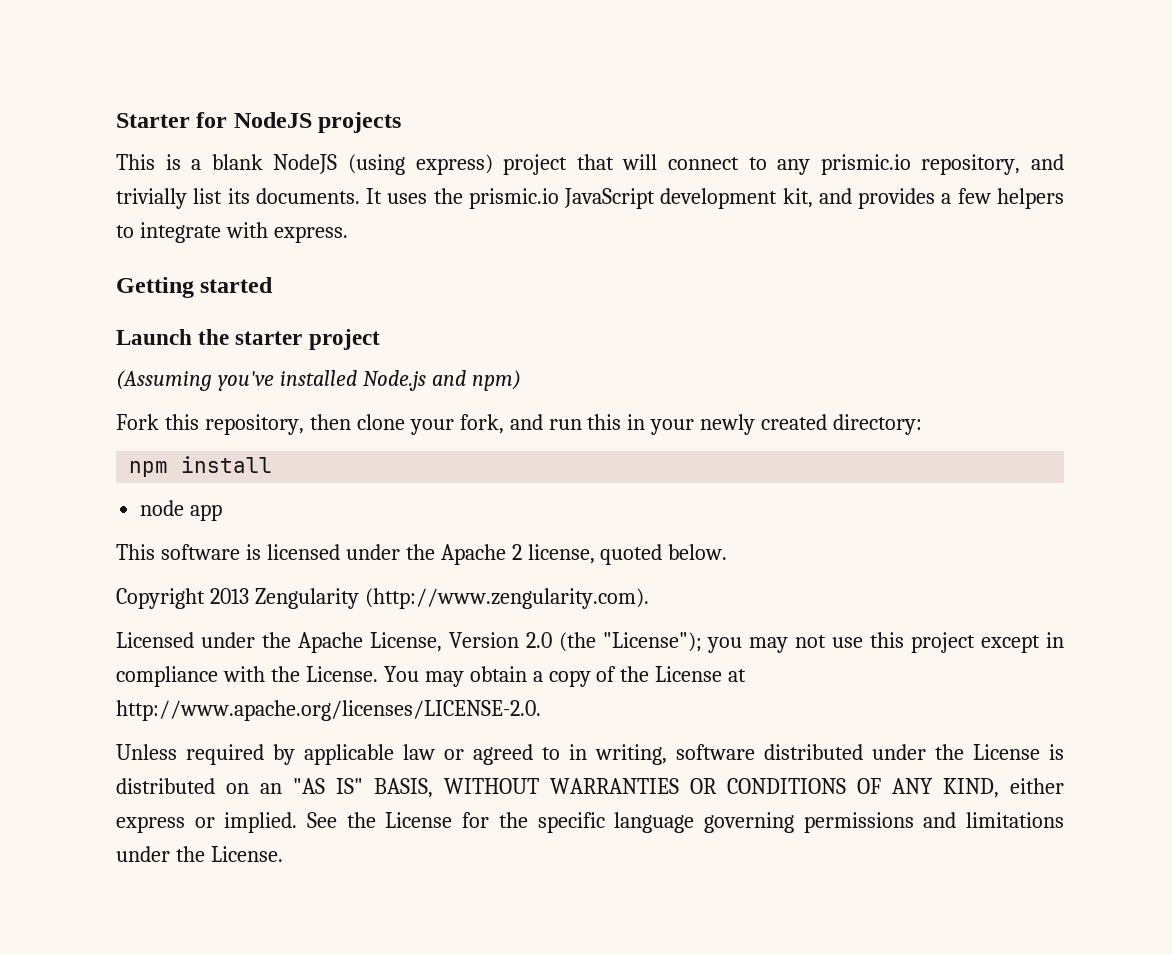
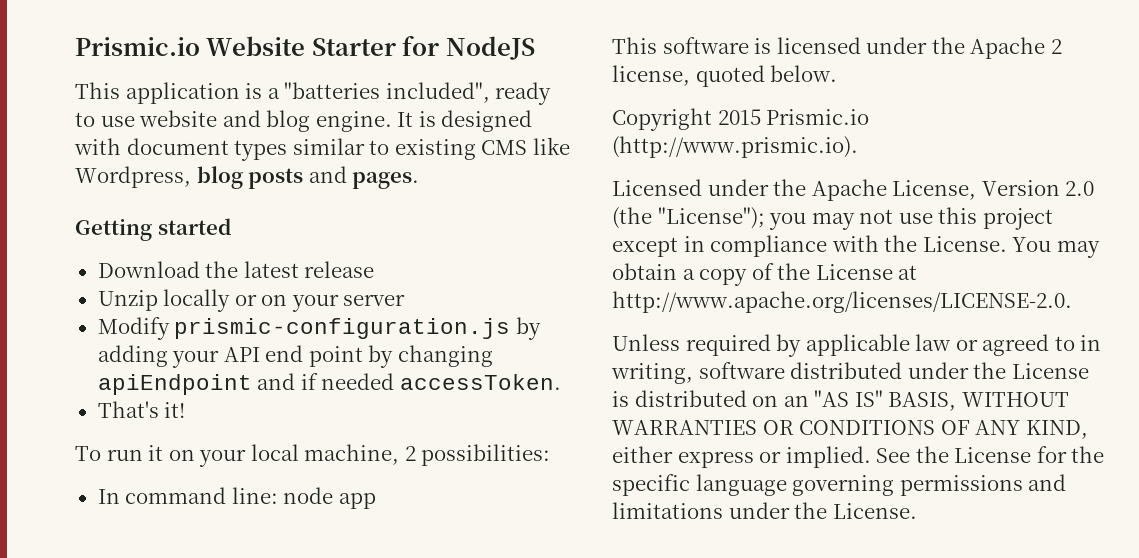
- Starter for NodeJS projects
- This is a blank NodeJS (using express) project that will connect to any prismic.io repository, and trivially list its documents. It uses the prismic.io JavaScript development kit, and provides a few helpers to integrate with express.
+ Prismic.io Website Starter for NodeJS
+ This application is a "batteries included", ready to use website and blog engine. It is designed with document types similar to existing CMS like Wordpress, blog posts and pages.
  Getting started
- Launch the starter project
- (Assuming you've installed Node.js and npm)
- Fork this repository, then clone your fork, and run this in your newly created directory:
- npm install
- node app
+ Download the latest release
+ Unzip locally or on your server
+ Modify prismic-configuration.js by adding your API end point by changing apiEndpoint and if needed accessToken.
+ That's it!
+ To run it on your local machine, 2 possibilities:
+ In command line: node app
- Copyright 2013 Zengularity (http://www.zengularity.com).
+ Copyright 2015 Prismic.io (http://www.prismic.io).

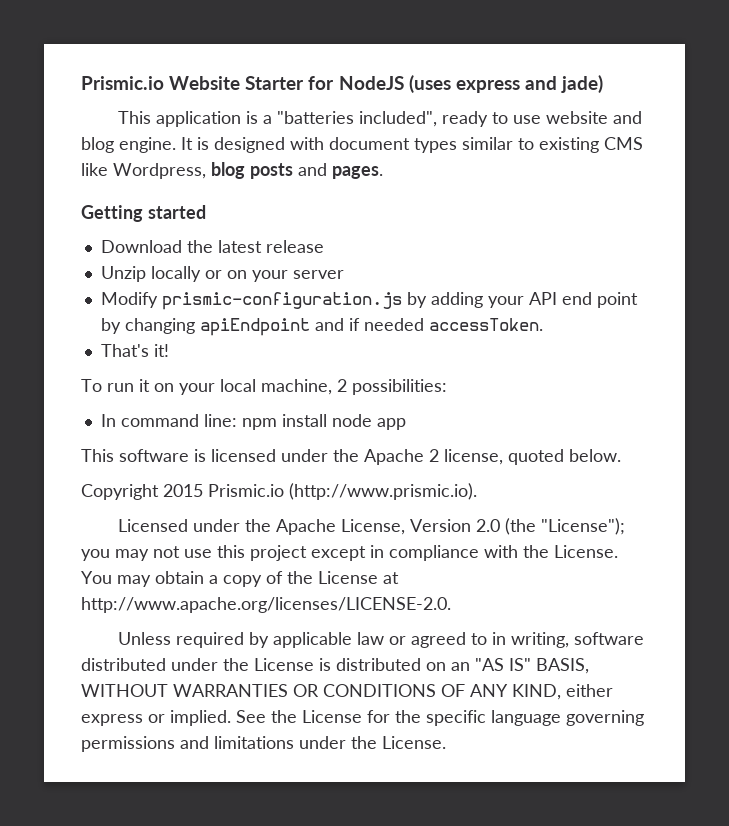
- Prismic.io Website Starter for NodeJS
+ Prismic.io Website Starter for NodeJS (uses express and jade)
- In command line: node app
+ In command line: npm install node app

